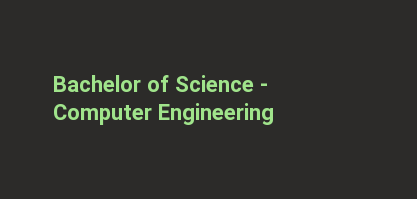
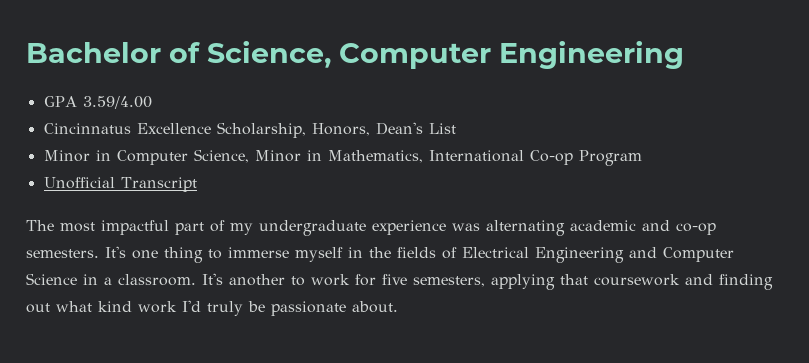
- Bachelor of Science - Computer Engineering
+ Bachelor of Science, Computer Engineering
+ GPA 3.59/4.00
+ Cincinnatus Excellence Scholarship, Honors, Dean's List
+ Minor in Computer Science, Minor in Mathematics, International Co-op Program
+ Unofficial Transcript
+ The most impactful part of my undergraduate experience was alternating academic and co-op semesters. It's one thing to immerse myself in the fields of Electrical Engineering and Computer Science in a classroom. It's another to work for five semesters, applying that coursework and finding out what kind work I'd truly be passionate about.

